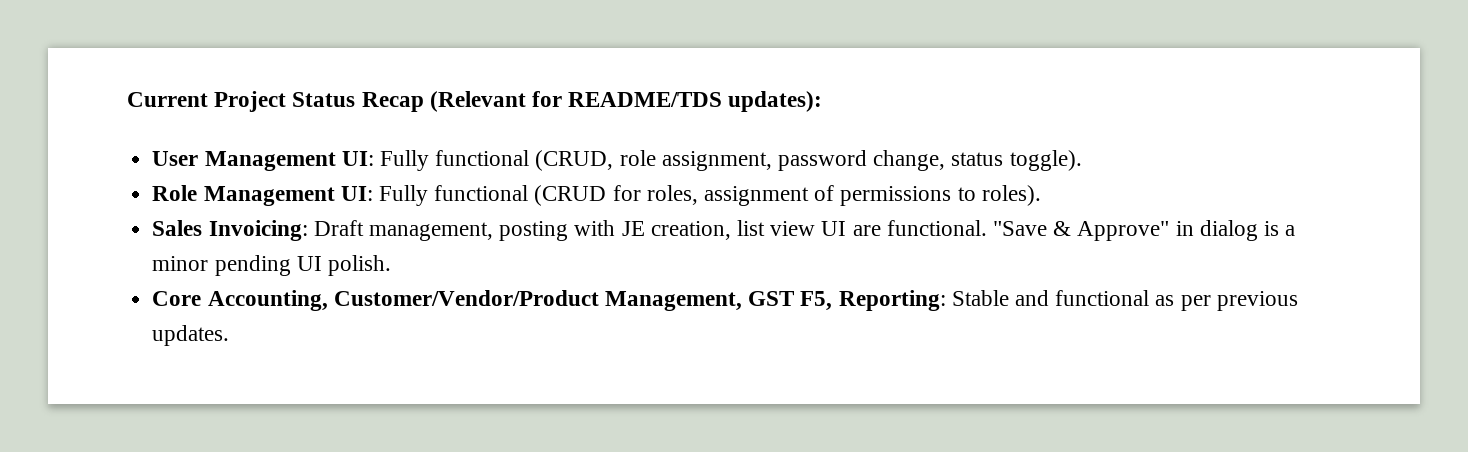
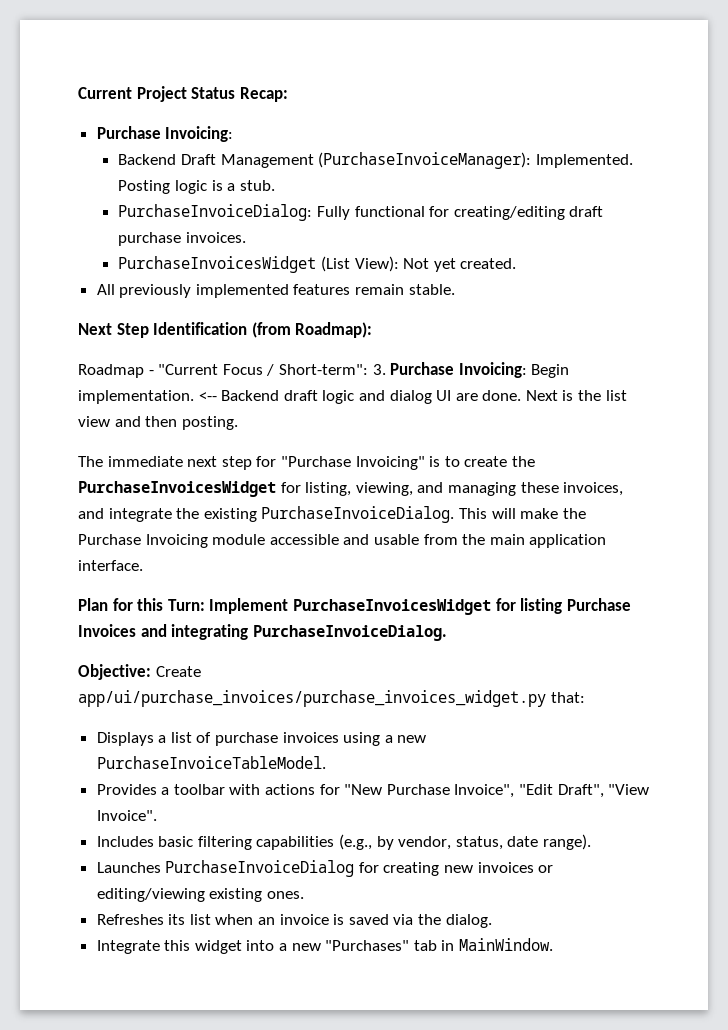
- Current Project Status Recap (Relevant for README/TDS updates):
- User Management UI: Fully functional (CRUD, role assignment, password change, status toggle).
- Role Management UI: Fully functional (CRUD for roles, assignment of permissions to roles).
- Sales Invoicing: Draft management, posting with JE creation, list view UI are functional. "Save & Approve" in dialog is a minor pending UI polish.
- Core Accounting, Customer/Vendor/Product Management, GST F5, Reporting: Stable and functional as per previous updates.
+ Current Project Status Recap:
+ Purchase Invoicing:
+ Backend Draft Management (PurchaseInvoiceManager): Implemented. Posting logic is a stub.
+ PurchaseInvoiceDialog: Fully functional for creating/editing draft purchase invoices.
+ PurchaseInvoicesWidget (List View): Not yet created.
+ All previously implemented features remain stable.
+ Next Step Identification (from Roadmap):
+ Roadmap - "Current Focus / Short-term": 3. Purchase Invoicing: Begin implementation. <-- Backend draft logic and dialog UI are done. Next is the list view and then posting.
+ The immediate next step for "Purchase Invoicing" is to create the PurchaseInvoicesWidget for listing, viewing, and managing these invoices, and integrate the existing PurchaseInvoiceDialog. This will make the Purchase Invoicing module accessible and usable from the main application interface.
+ Plan for this Turn: Implement PurchaseInvoicesWidget for listing Purchase Invoices and integrating PurchaseInvoiceDialog.
+ Objective: Create app/ui/purchase_invoices/purchase_invoices_widget.py that:
+ Displays a list of purchase invoices using a new PurchaseInvoiceTableModel.
+ Provides a toolbar with actions for "New Purchase Invoice", "Edit Draft", "View Invoice".
+ Includes basic filtering capabilities (e.g., by vendor, status, date range).
+ Launches PurchaseInvoiceDialog for creating new invoices or editing/viewing existing ones.
+ Refreshes its list when an invoice is saved via the dialog.
+ Integrate this widget into a new "Purchases" tab in MainWindow.

